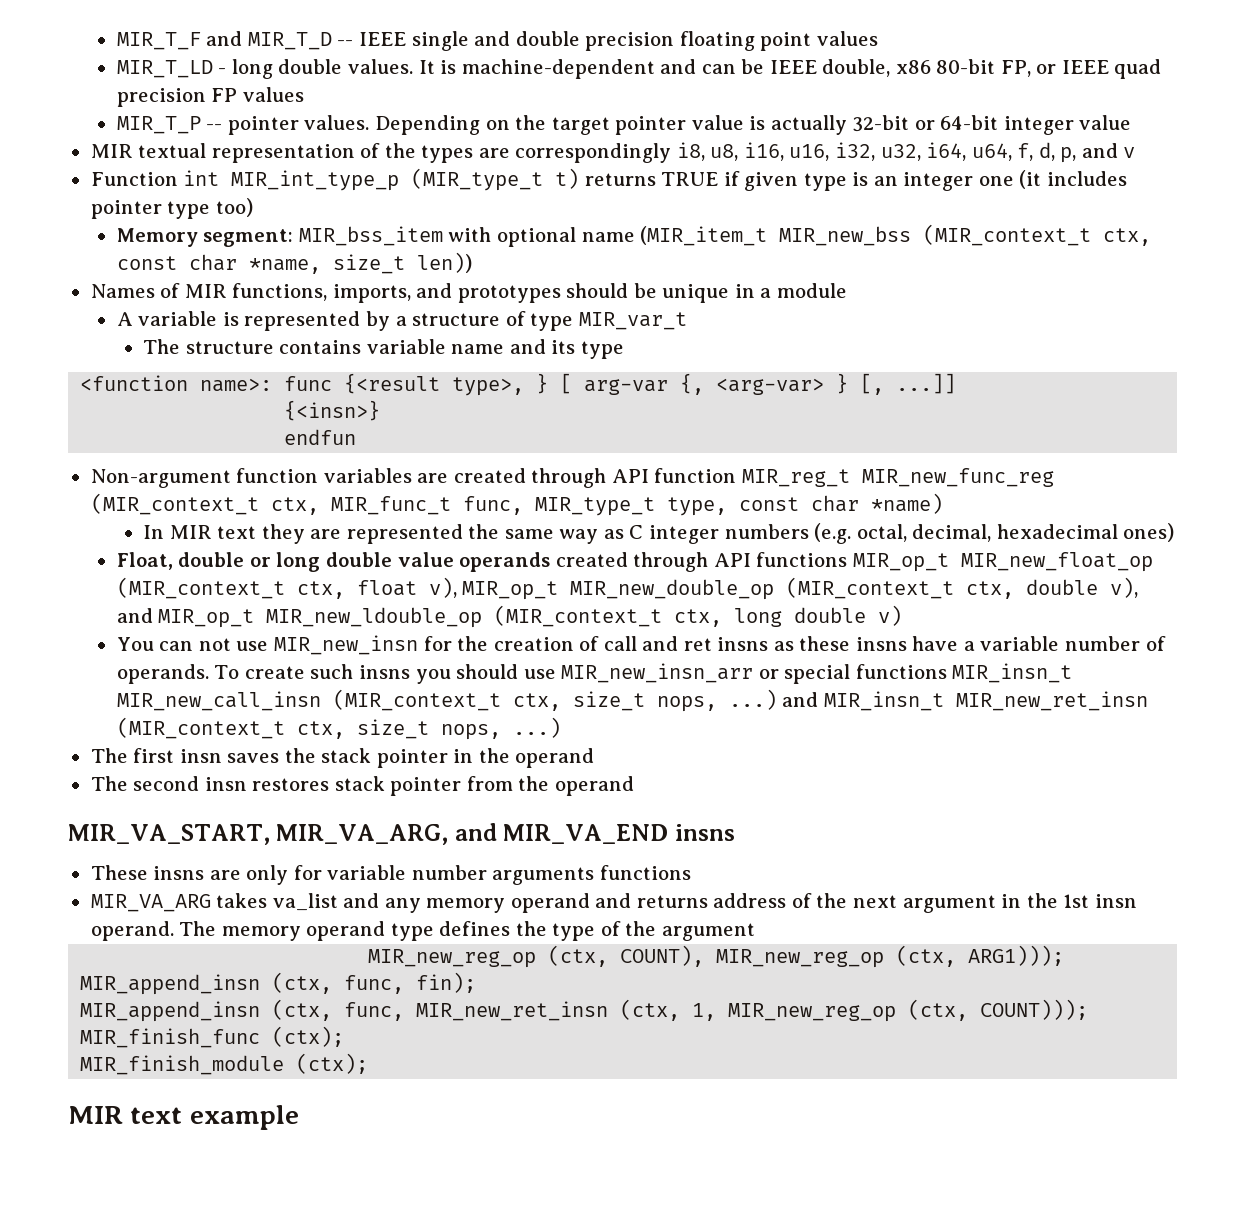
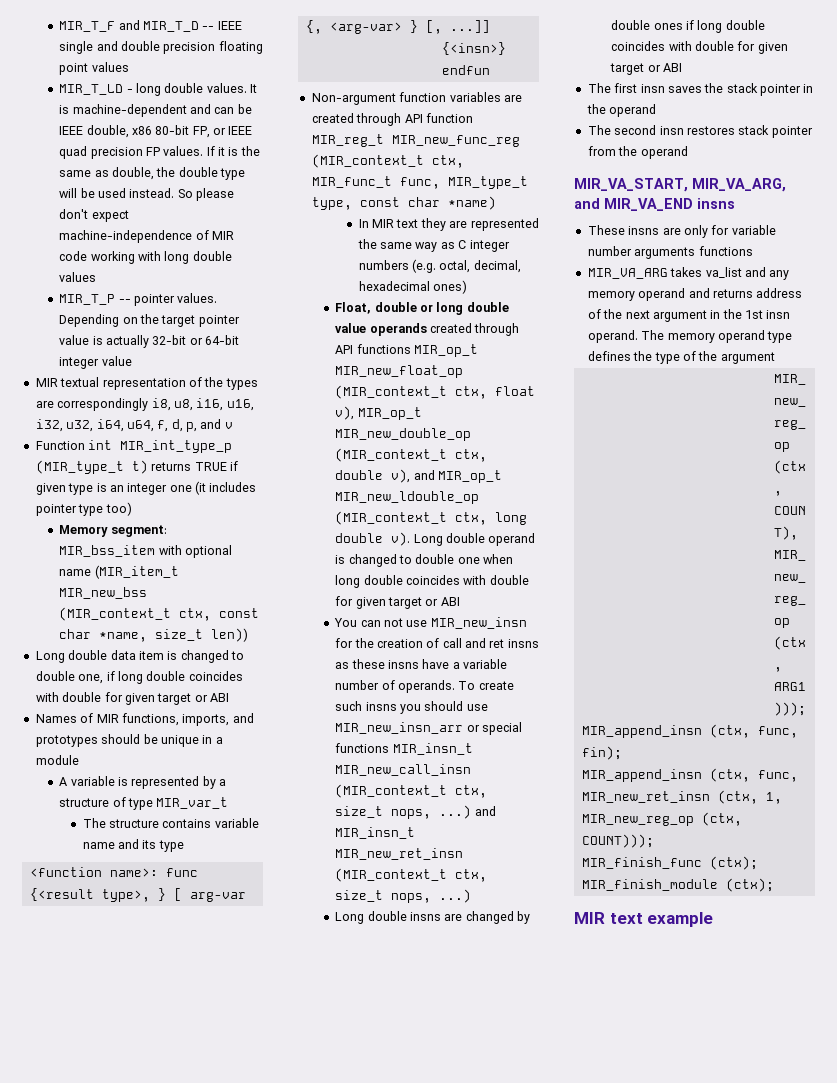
- It is machine-dependent and can be IEEE double, x86 80-bit FP, or IEEE quad precision FP values
+ It is machine-dependent and can be IEEE double, x86 80-bit FP, or IEEE quad precision FP values. If it is the same as double, the double type will be used instead. So please don't expect machine-independence of MIR code working with long double values
+ Long double data item is changed to double one, if long double coincides with double for given target or ABI
- Float, double or long double value operands created through API functions MIR_op_t MIR_new_float_op (MIR_context_t ctx, float v), MIR_op_t MIR_new_double_op (MIR_context_t ctx, double v), and MIR_op_t MIR_new_ldouble_op (MIR_context_t ctx, long double v)
+ Float, double or long double value operands created through API functions MIR_op_t MIR_new_float_op (MIR_context_t ctx, float v), MIR_op_t MIR_new_double_op (MIR_context_t ctx, double v), and MIR_op_t MIR_new_ldouble_op (MIR_context_t ctx, long double v). Long double operand is changed to double one when long double coincides with double for given target or ABI
+ Long double insns are changed by double ones if long double coincides with double for given target or ABI

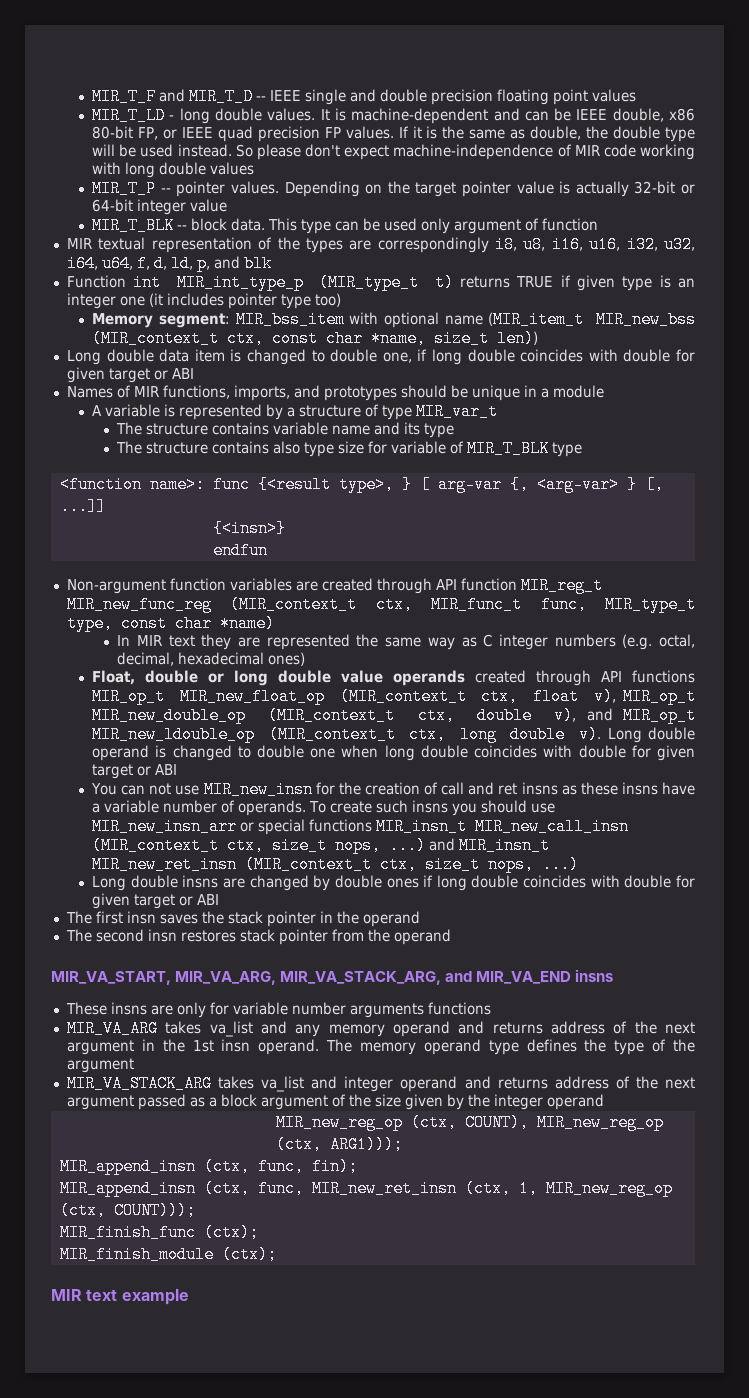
+ MIR_T_BLK -- block data. This type can be used only argument of function
- MIR textual representation of the types are correspondingly i8, u8, i16, u16, i32, u32, i64, u64, f, d, p, and v
+ MIR textual representation of the types are correspondingly i8, u8, i16, u16, i32, u32, i64, u64, f, d, ld, p, and blk
+ The structure contains also type size for variable of MIR_T_BLK type
- MIR_VA_START, MIR_VA_ARG, and MIR_VA_END insns
+ MIR_VA_START, MIR_VA_ARG, MIR_VA_STACK_ARG, and MIR_VA_END insns
+ MIR_VA_STACK_ARG takes va_list and integer operand and returns address of the next argument passed as a block argument of the size given by the integer operand

